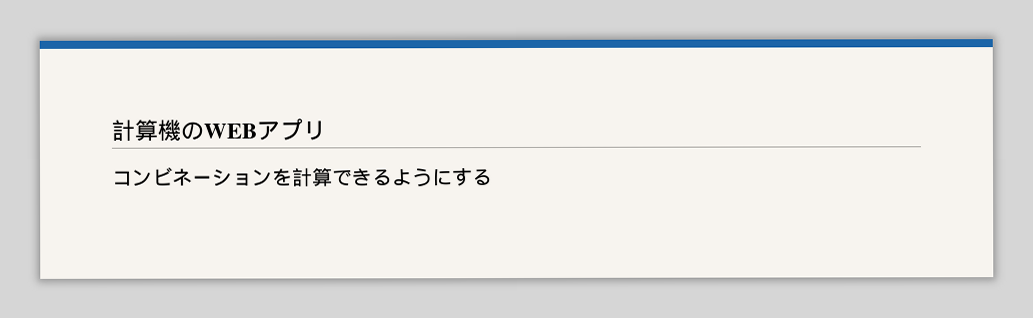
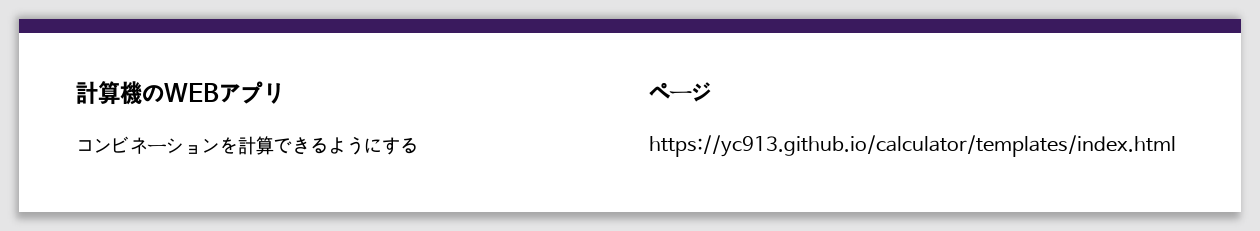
+ ページ
+ https://yc913.github.io/calculator/templates/index.html

